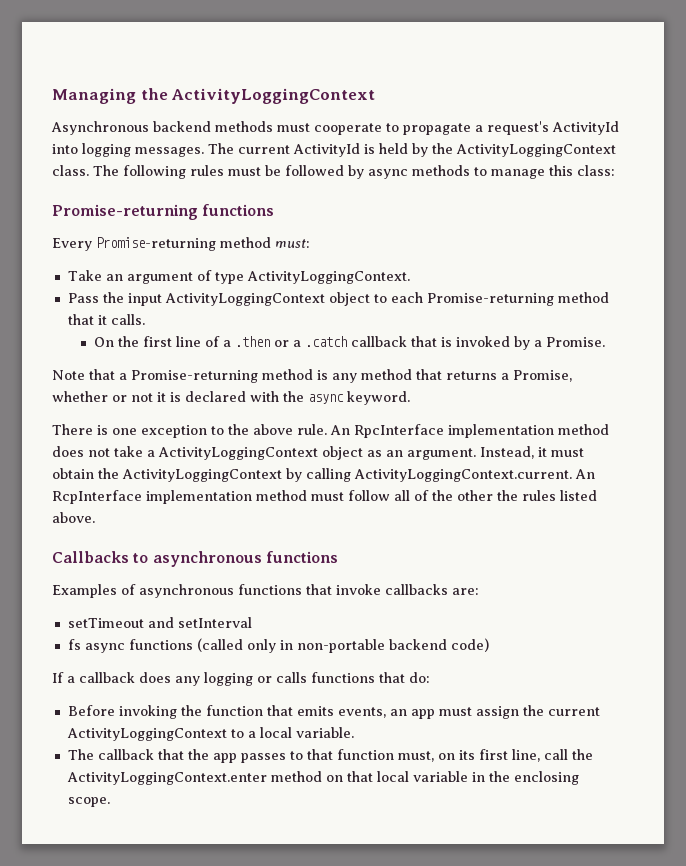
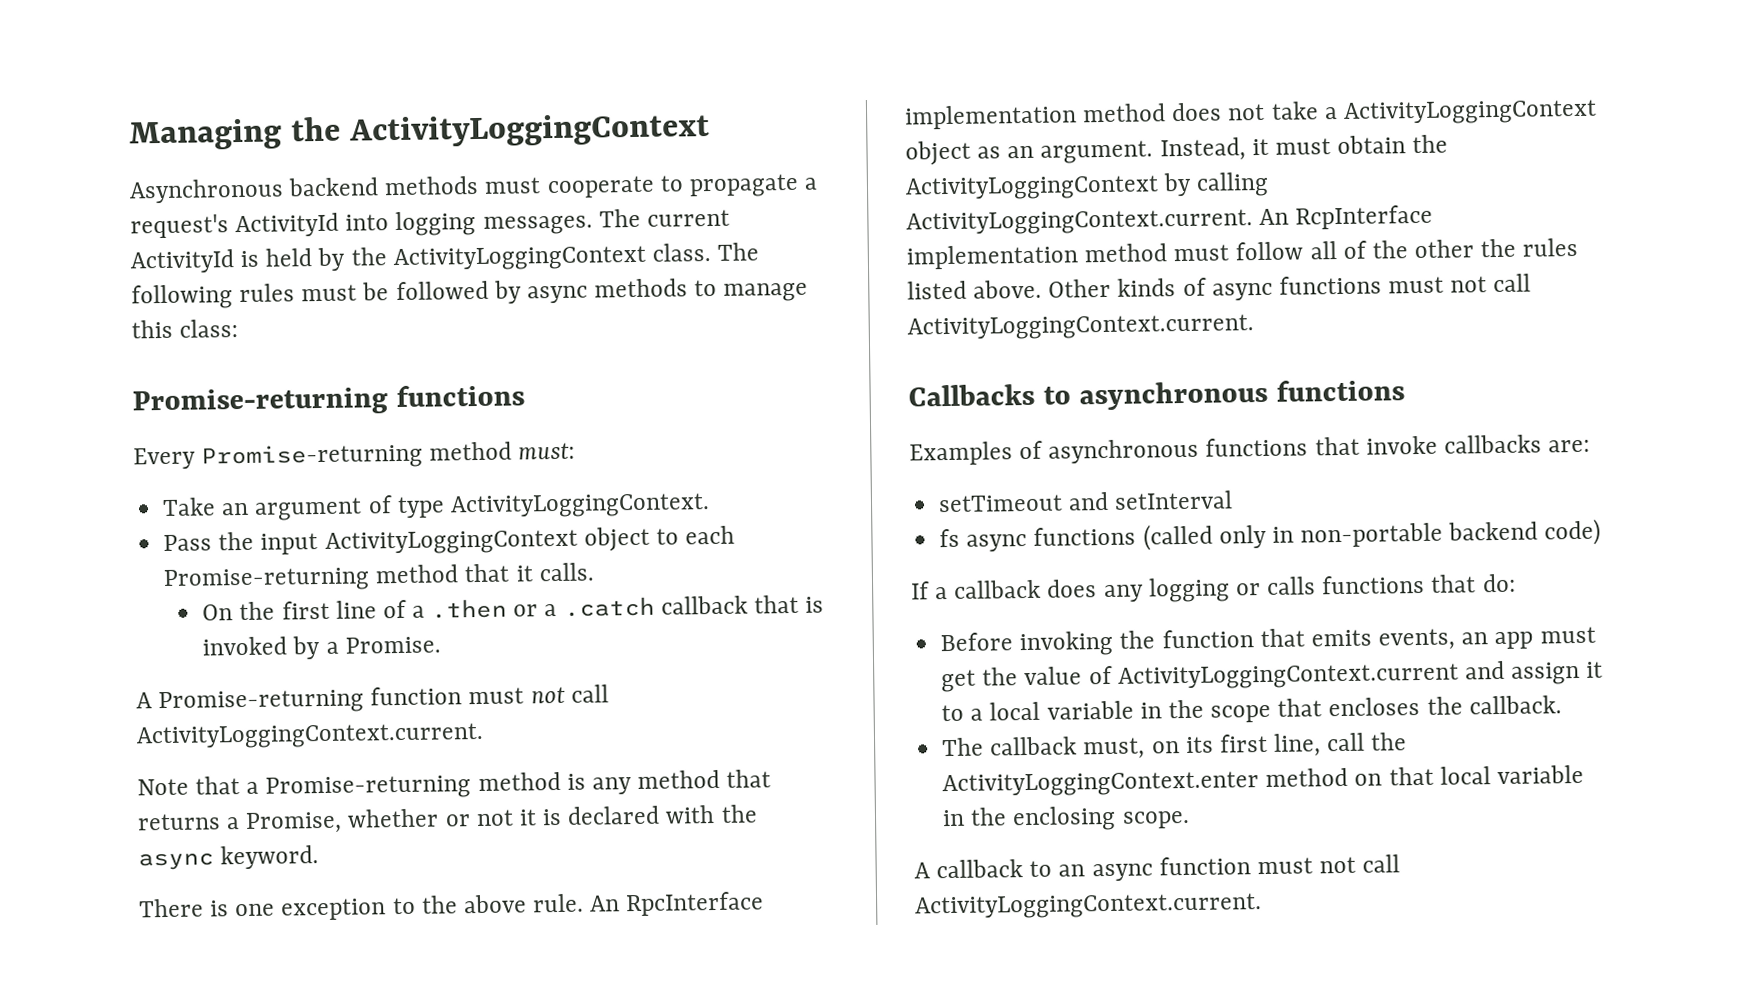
+ A Promise-returning function must not call ActivityLoggingContext.current.
+ Other kinds of async functions must not call ActivityLoggingContext.current.
- Before invoking the function that emits events, an app must assign the current ActivityLoggingContext to a local variable.
- The callback that the app passes to that function must, on its first line, call the ActivityLoggingContext.enter method on that local variable in the enclosing scope.
+ Before invoking the function that emits events, an app must get the value of ActivityLoggingContext.current and assign it to a local variable in the scope that encloses the callback.
+ The callback must, on its first line, call the ActivityLoggingContext.enter method on that local variable in the enclosing scope.
+ A callback to an async function must not call ActivityLoggingContext.current.

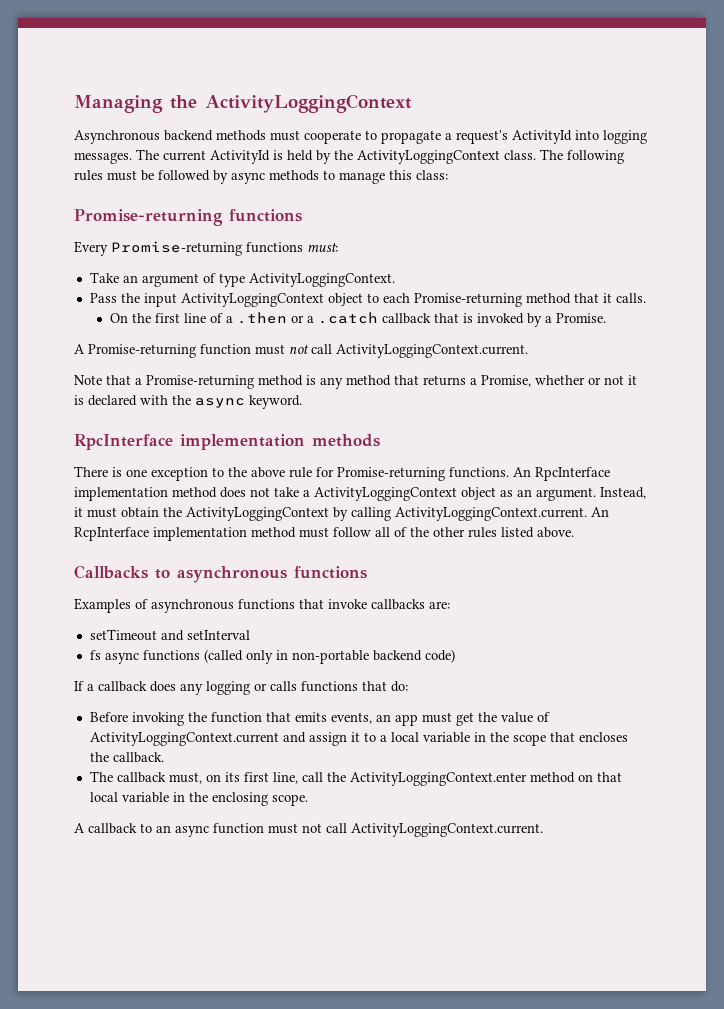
- Every Promise-returning method must:
+ Every Promise-returning functions must:
+ RpcInterface implementation methods
- There is one exception to the above rule.
+ There is one exception to the above rule for Promise-returning functions.
- Instead, it must obtain the ActivityLoggingContext by calling ActivityLoggingContext.current. An RcpInterface implementation method must follow all of the other the rules listed above. Other kinds of async functions must not call ActivityLoggingContext.current.
+ Instead, it must obtain the ActivityLoggingContext by calling ActivityLoggingContext.current. An RcpInterface implementation method must follow all of the other rules listed above.

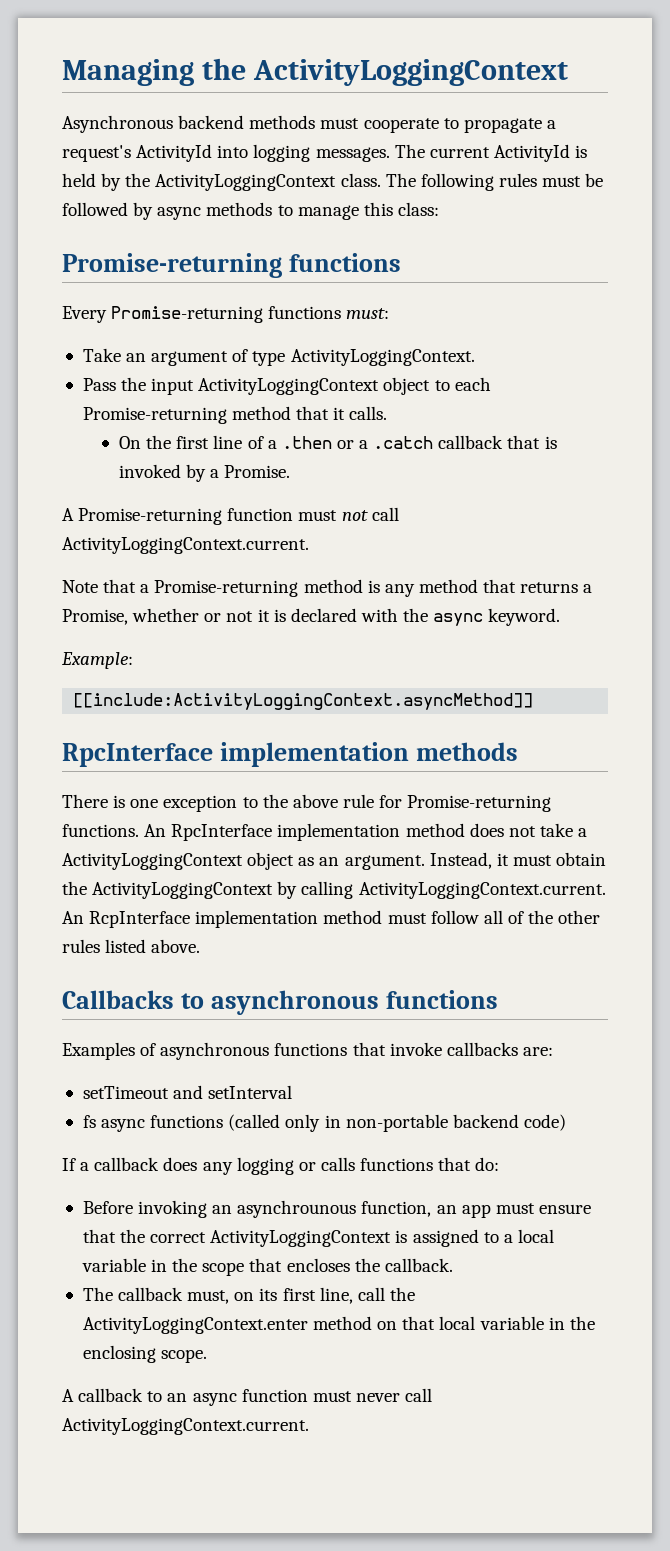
+ Example:
+ [[include:ActivityLoggingContext.asyncMethod]]
- Before invoking the function that emits events, an app must get the value of ActivityLoggingContext.current and assign it to a local variable in the scope that encloses the callback.
+ Before invoking an asynchrounous function, an app must ensure that the correct ActivityLoggingContext is assigned to a local variable in the scope that encloses the callback.
- A callback to an async function must not call ActivityLoggingContext.current.
+ A callback to an async function must never call ActivityLoggingContext.current.

